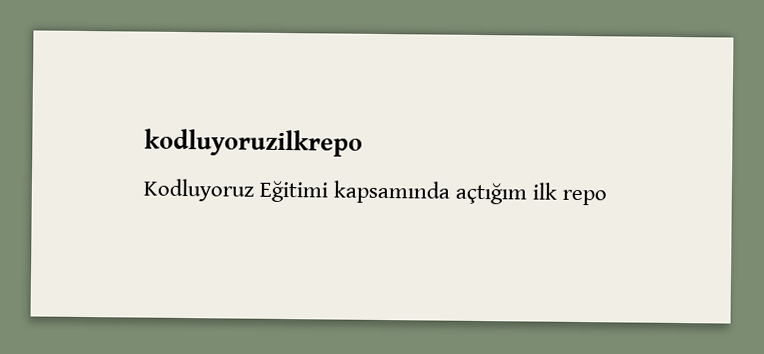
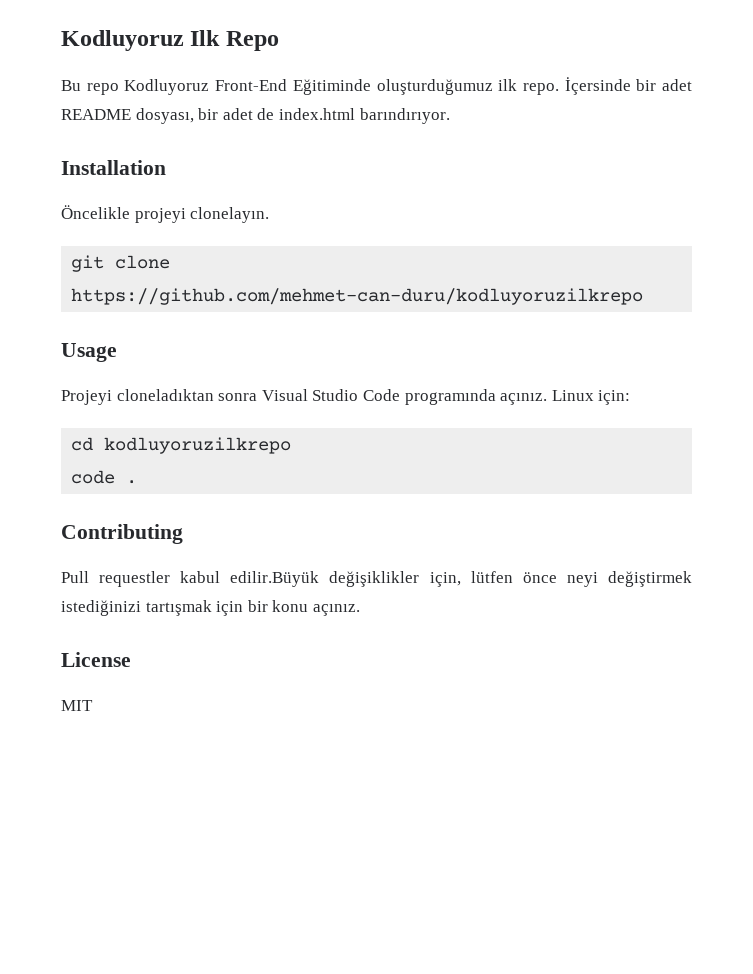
- kodluyoruzilkrepo
- Kodluyoruz Eğitimi kapsamında açtığım ilk repo
+ Kodluyoruz Ilk Repo
+ Bu repo Kodluyoruz Front-End Eğitiminde oluşturduğumuz ilk repo. İçersinde bir adet README dosyası, bir adet de index.html barındırıyor.
+ Installation
+ Öncelikle projeyi clonelayın.
+ git clone https://github.com/mehmet-can-duru/kodluyoruzilkrepo
+ Usage
+ Projeyi cloneladıktan sonra Visual Studio Code programında açınız. Linux için:
+ cd kodluyoruzilkrepo
+ code .
+ Contributing
+ Pull requestler kabul edilir.Büyük değişiklikler için, lütfen önce neyi değiştirmek istediğinizi tartışmak için bir konu açınız.
+ License
+ MIT

